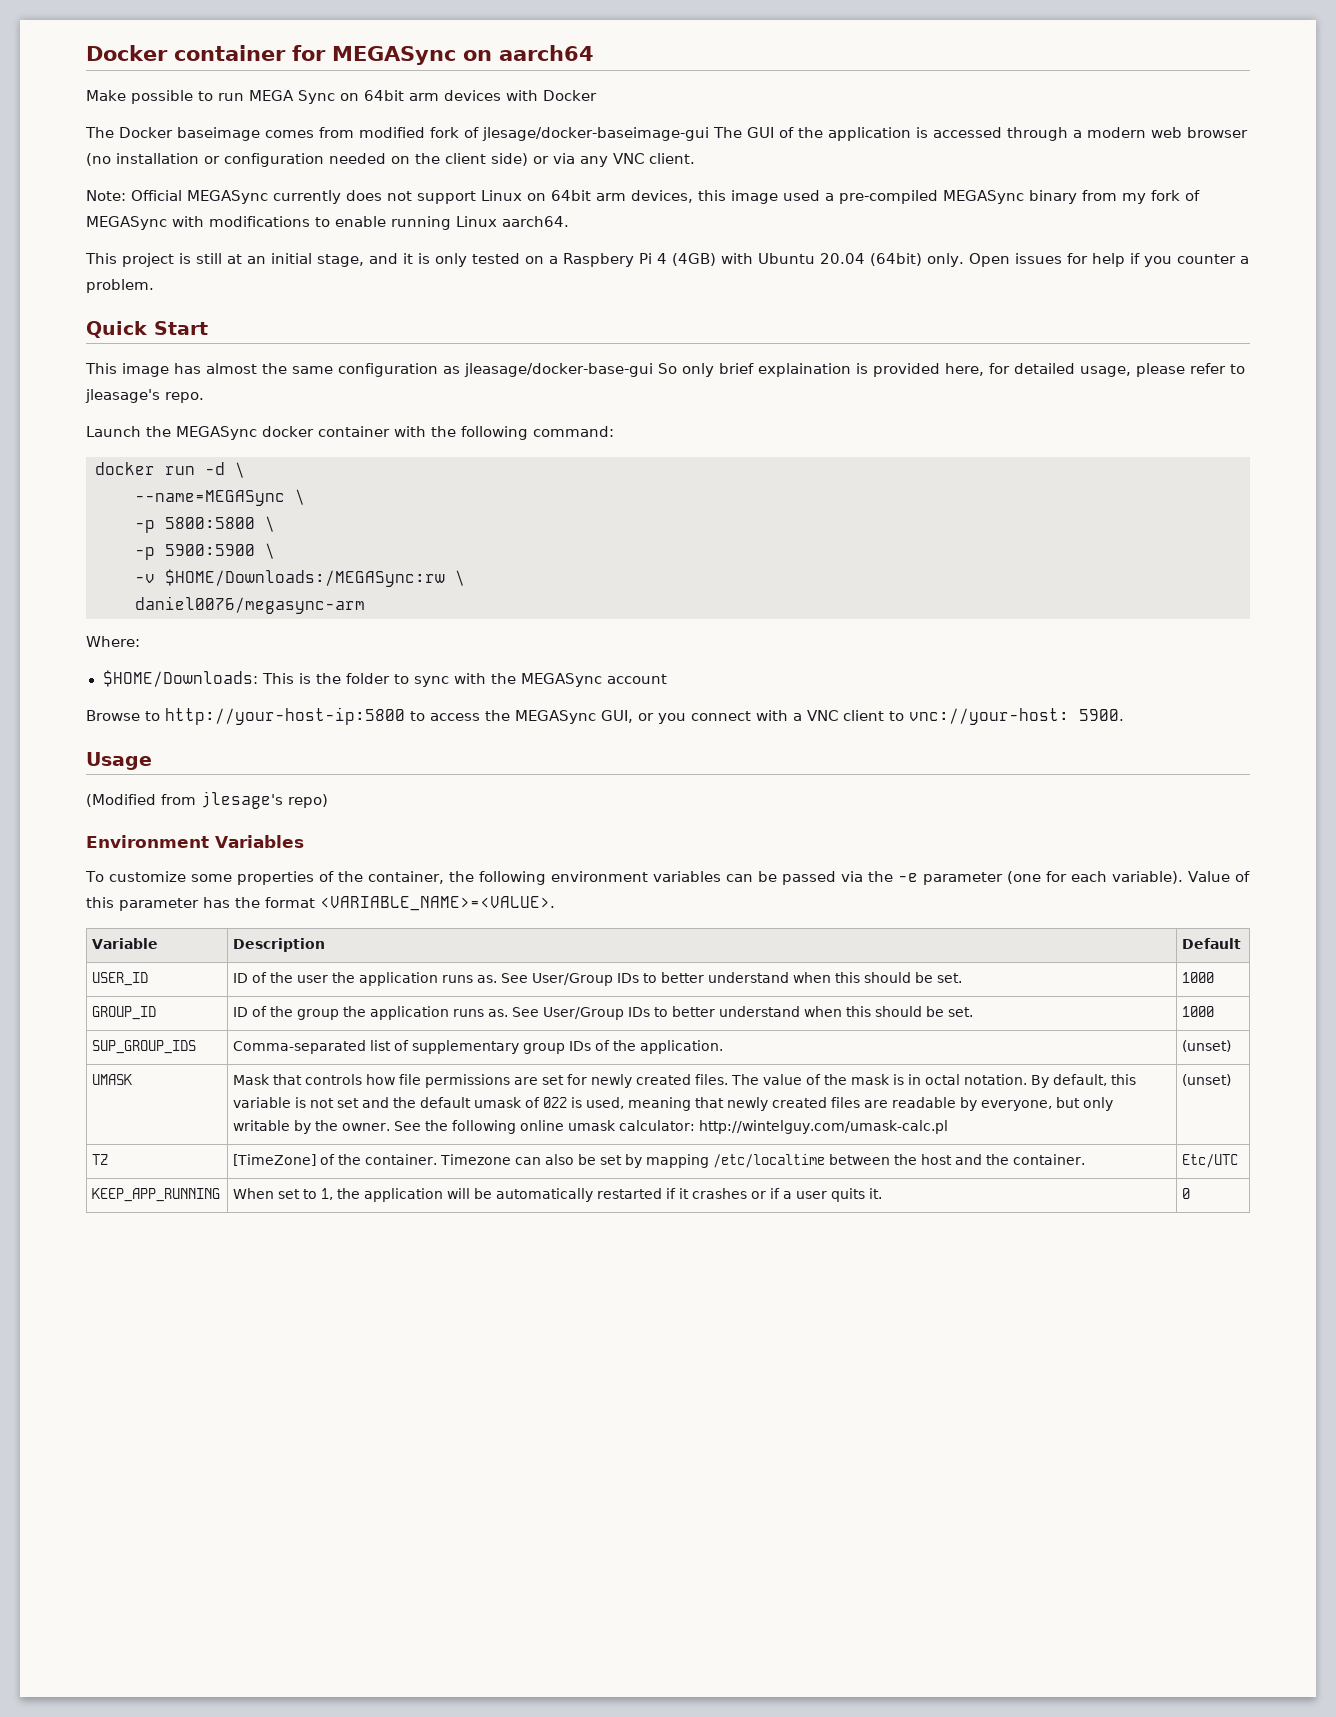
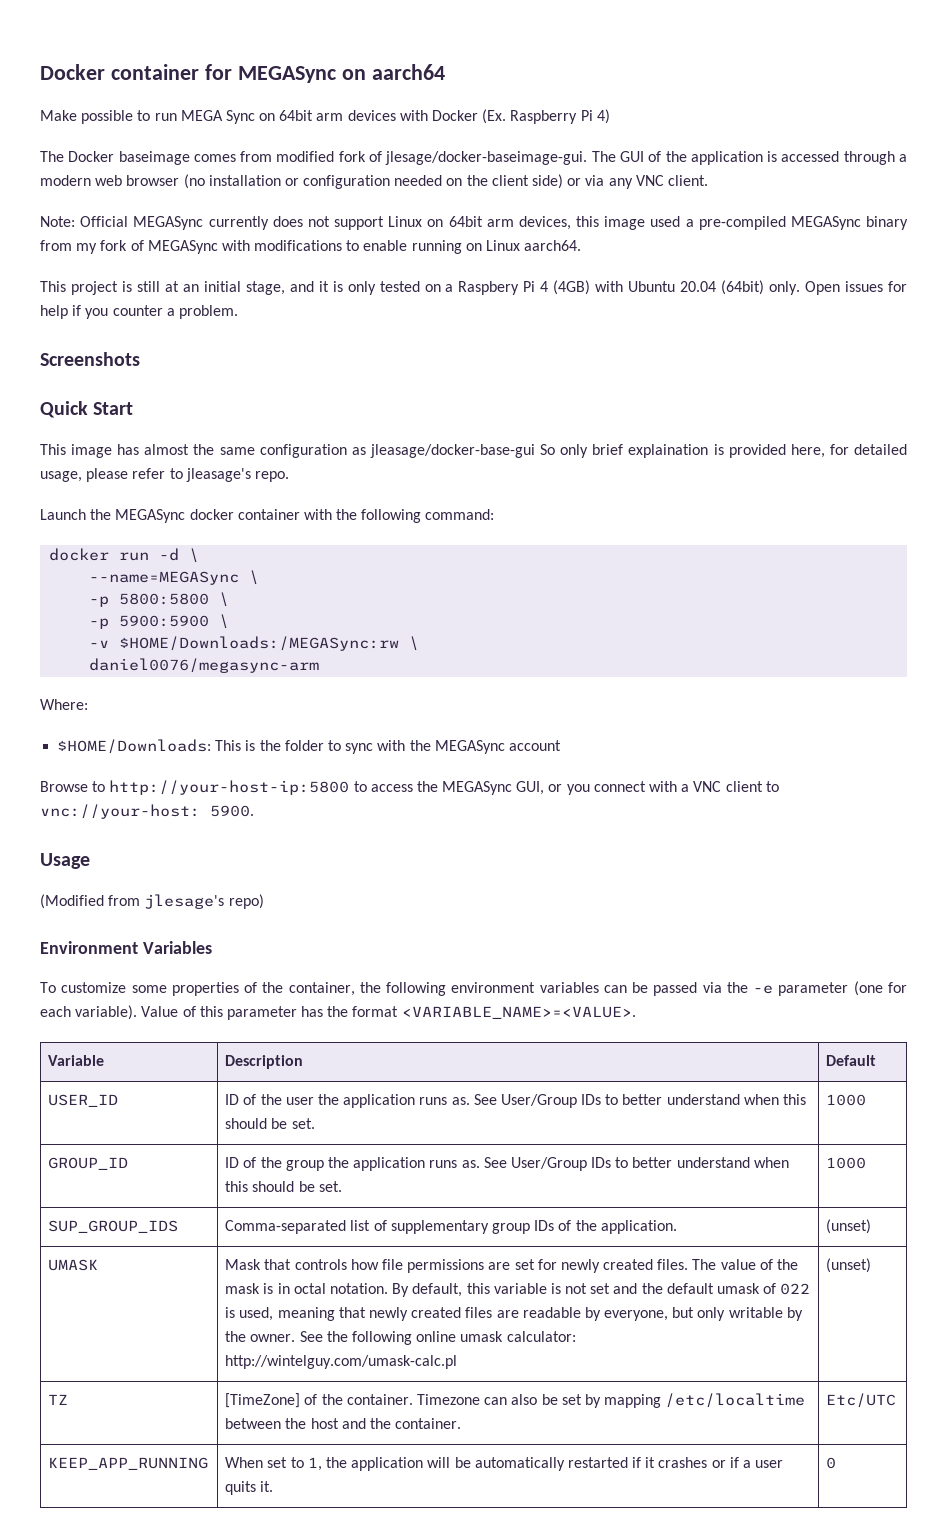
- Make possible to run MEGA Sync on 64bit arm devices with Docker
+ Make possible to run MEGA Sync on 64bit arm devices with Docker (Ex. Raspberry Pi 4)
- The Docker baseimage comes from modified fork of jlesage/docker-baseimage-gui The GUI of the application is accessed through a modern web browser (no installation or configuration needed on the client side) or via any VNC client.
+ The Docker baseimage comes from modified fork of jlesage/docker-baseimage-gui. The GUI of the application is accessed through a modern web browser (no installation or configuration needed on the client side) or via any VNC client.
- Note: Official MEGASync currently does not support Linux on 64bit arm devices, this image used a pre-compiled MEGASync binary from my fork of MEGASync with modifications to enable running Linux aarch64.
+ Note: Official MEGASync currently does not support Linux on 64bit arm devices, this image used a pre-compiled MEGASync binary from my fork of MEGASync with modifications to enable running on Linux aarch64.
+ Screenshots

